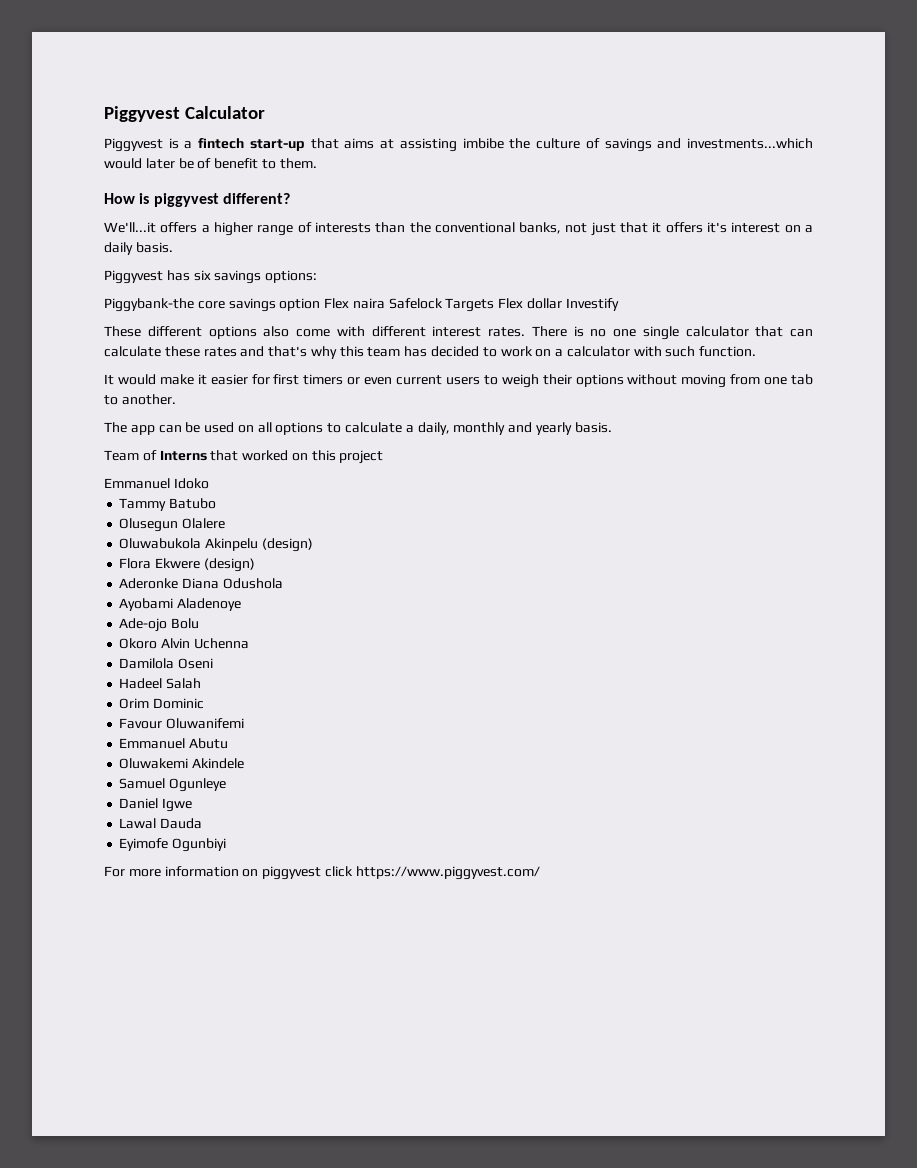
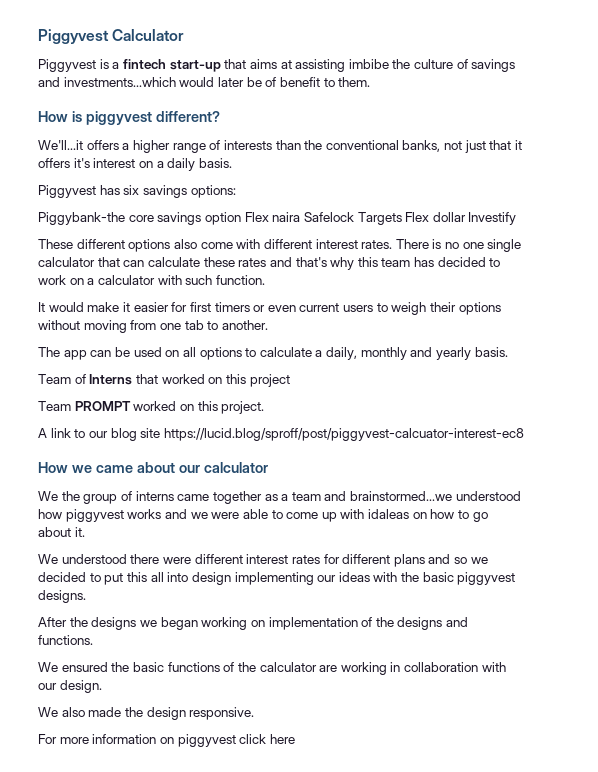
- Emmanuel Idoko
- Tammy Batubo
- Olusegun Olalere
- Oluwabukola Akinpelu (design)
- Flora Ekwere (design)
- Aderonke Diana Odushola
- Ayobami Aladenoye
- Ade-ojo Bolu
- Okoro Alvin Uchenna
- Damilola Oseni
- Hadeel Salah
- Orim Dominic
- Favour Oluwanifemi
- Emmanuel Abutu
- Oluwakemi Akindele
- Samuel Ogunleye
- Daniel Igwe
- Lawal Dauda
- Eyimofe Ogunbiyi
+ Team PROMPT worked on this project.
+ A link to our blog site https://lucid.blog/sproff/post/piggyvest-calcuator-interest-ec8
+ How we came about our calculator
+ We the group of interns came together as a team and brainstormed...we understood how piggyvest works and we were able to come up with idaleas on how to go about it.
+ We understood there were different interest rates for different plans and so we decided to put this all into design implementing our ideas with the basic piggyvest designs.
+ After the designs we began working on implementation of the designs and functions.
+ We ensured the basic functions of the calculator are working in collaboration with our design.
+ We also made the design responsive.
- For more information on piggyvest click https://www.piggyvest.com/
+ For more information on piggyvest click here

